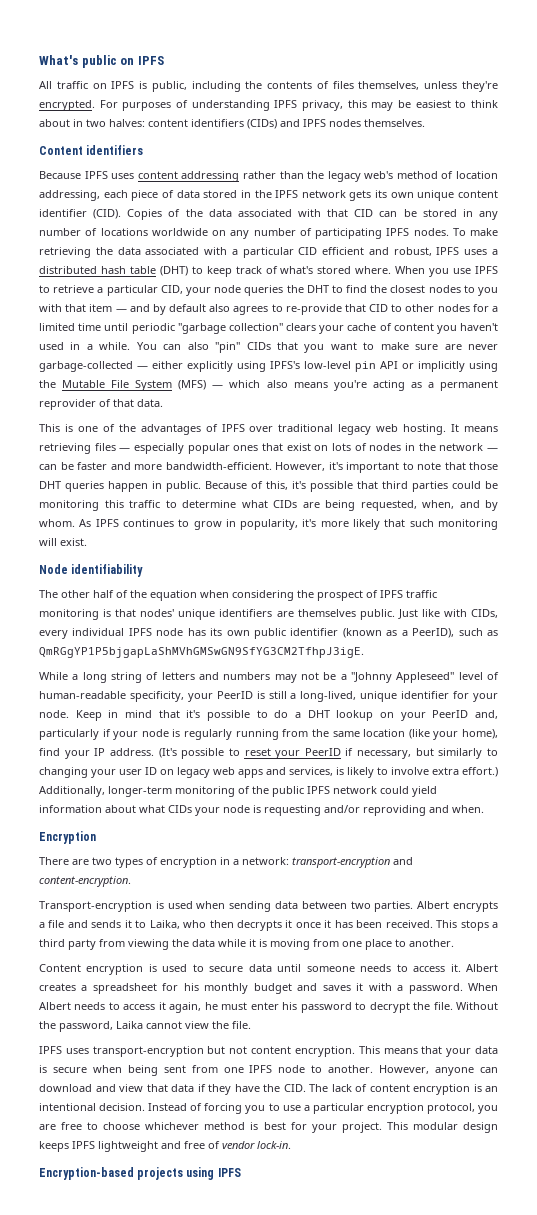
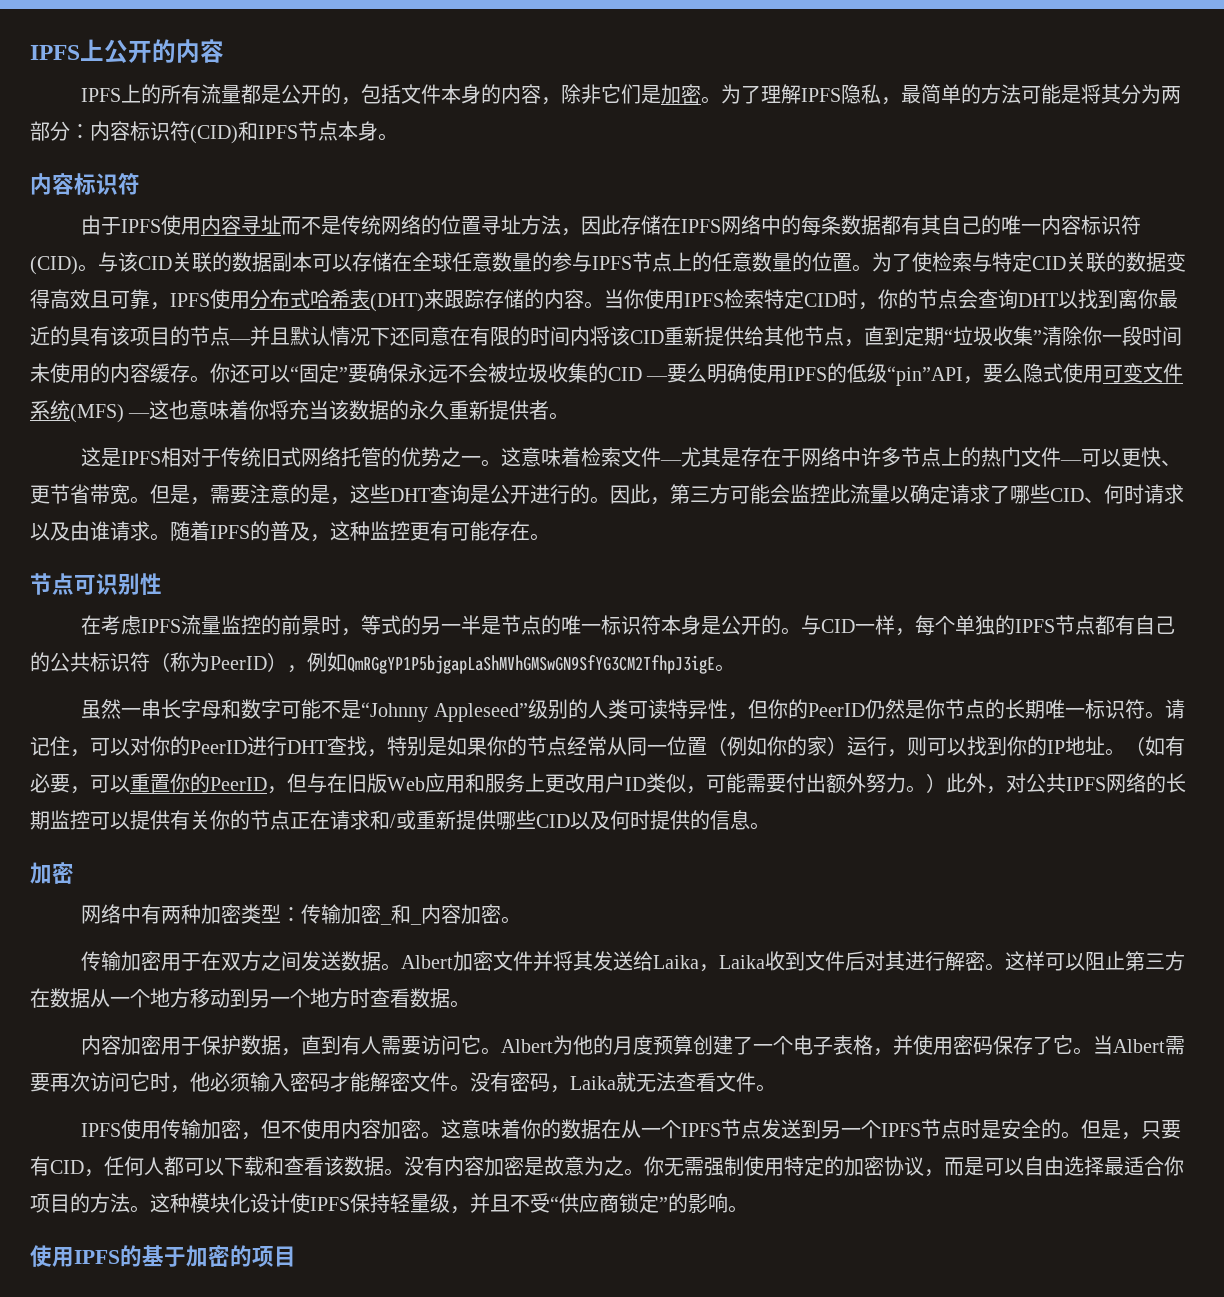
- What's public on IPFS
- All traffic on IPFS is public, including the contents of files themselves, unless they're encrypted. For purposes of understanding IPFS privacy, this may be easiest to think about in two halves: content identifiers (CIDs) and IPFS nodes themselves.
- Content identifiers
- Because IPFS uses content addressing rather than the legacy web's method of location addressing, each piece of data stored in the IPFS network gets its own unique content identifier (CID). Copies of the data associated with that CID can be stored in any number of locations worldwide on any number of participating IPFS nodes. To make retrieving the data associated with a particular CID efficient and robust, IPFS uses a distributed hash table (DHT) to keep track of what's stored where. When you use IPFS to retrieve a particular CID, your node queries the DHT to find the closest nodes to you with that item — and by default also agrees to re-provide that CID to other nodes for a limited time until periodic "garbage collection" clears your cache of content you haven't used in a while. You can also "pin" CIDs that you want to make sure are never garbage-collected — either explicitly using IPFS's low-level pin API or implicitly using the Mutable File System (MFS) — which also means you're acting as a permanent reprovider of that data.
- This is one of the advantages of IPFS over traditional legacy web hosting. It means retrieving files — especially popular ones that exist on lots of nodes in the network — can be faster and more bandwidth-efficient. However, it's important to note that those DHT queries happen in public. Because of this, it's possible that third parties could be monitoring this traffic to determine what CIDs are being requested, when, and by whom. As IPFS continues to grow in popularity, it's more likely that such monitoring will exist.
- Node identifiability
- The other half of the equation when considering the prospect of IPFS traffic monitoring is that nodes' unique identifiers are themselves public. Just like with CIDs, every individual IPFS node has its own public identifier (known as a PeerID), such as QmRGgYP1P5bjgapLaShMVhGMSwGN9SfYG3CM2TfhpJ3igE.
- While a long string of letters and numbers may not be a "Johnny Appleseed" level of human-readable specificity, your PeerID is still a long-lived, unique identifier for your node. Keep in mind that it's possible to do a DHT lookup on your PeerID and, particularly if your node is regularly running from the same location (like your home), find your IP address. (It's possible to reset your PeerID if necessary, but similarly to changing your user ID on legacy web apps and services, is likely to involve extra effort.) Additionally, longer-term monitoring of the public IPFS network could yield information about what CIDs your node is requesting and/or reproviding and when.
- Encryption
- There are two types of encryption in a network: transport-encryption and content-encryption.
- Transport-encryption is used when sending data between two parties. Albert encrypts a file and sends it to Laika, who then decrypts it once it has been received. This stops a third party from viewing the data while it is moving from one place to another.
- Content encryption is used to secure data until someone needs to access it. Albert creates a spreadsheet for his monthly budget and saves it with a password. When Albert needs to access it again, he must enter his password to decrypt the file. Without the password, Laika cannot view the file.
- IPFS uses transport-encryption but not content encryption. This means that your data is secure when being sent from one IPFS node to another. However, anyone can download and view that data if they have the CID. The lack of content encryption is an intentional decision. Instead of forcing you to use a particular encryption protocol, you are free to choose whichever method is best for your project. This modular design keeps IPFS lightweight and free of vendor lock-in.
- Encryption-based projects using IPFS
+ IPFS上公开的内容
+ IPFS上的所有流量都是公开的，包括文件本身的内容，除非它们是加密。为了理解IPFS隐私，最简单的方法可能是将其分为两部分：内容标识符(CID)和IPFS节点本身。
+ 内容标识符
+ 由于IPFS使用内容寻址而不是传统网络的位置寻址方法，因此存储在IPFS网络中的每条数据都有其自己的唯一内容标识符(CID)。与该CID关联的数据副本可以存储在全球任意数量的参与IPFS节点上的任意数量的位置。为了使检索与特定CID关联的数据变得高效且可靠，IPFS使用分布式哈希表(DHT)来跟踪存储的内容。当你使用IPFS检索特定CID时，你的节点会查询DHT以找到离你最近的具有该项目的节点—并且默认情况下还同意在有限的时间内将该CID重新提供给其他节点，直到定期“垃圾收集”清除你一段时间未使用的内容缓存。你还可以“固定”要确保永远不会被垃圾收集的CID —要么明确使用IPFS的低级“pin”API，要么隐式使用可变文件系统(MFS) —这也意味着你将充当该数据的永久重新提供者。
+ 这是IPFS相对于传统旧式网络托管的优势之一。这意味着检索文件—尤其是存在于网络中许多节点上的热门文件—可以更快、更节省带宽。但是，需要注意的是，这些DHT查询是公开进行的。因此，第三方可能会监控此流量以确定请求了哪些CID、何时请求以及由谁请求。随着IPFS的普及，这种监控更有可能存在。
+ 节点可识别性
+ 在考虑IPFS流量监控的前景时，等式的另一半是节点的唯一标识符本身是公开的。与CID一样，每个单独的IPFS节点都有自己的公共标识符（称为PeerID），例如QmRGgYP1P5bjgapLaShMVhGMSwGN9SfYG3CM2TfhpJ3igE。
+ 虽然一串长字母和数字可能不是“Johnny Appleseed”级别的人类可读特异性，但你的PeerID仍然是你节点的长期唯一标识符。请记住，可以对你的PeerID进行DHT查找，特别是如果你的节点经常从同一位置（例如你的家）运行，则可以找到你的IP地址。（如有必要，可以重置你的PeerID，但与在旧版Web应用和服务上更改用户ID类似，可能需要付出额外努力。）此外，对公共IPFS网络的长期监控可以提供有关你的节点正在请求和/或重新提供哪些CID以及何时提供的信息。
+ 加密
+ 网络中有两种加密类型：传输加密_和_内容加密。
+ 传输加密用于在双方之间发送数据。Albert加密文件并将其发送给Laika，Laika收到文件后对其进行解密。这样可以阻止第三方在数据从一个地方移动到另一个地方时查看数据。
+ 内容加密用于保护数据，直到有人需要访问它。Albert为他的月度预算创建了一个电子表格，并使用密码保存了它。当Albert需要再次访问它时，他必须输入密码才能解密文件。没有密码，Laika就无法查看文件。
+ IPFS使用传输加密，但不使用内容加密。这意味着你的数据在从一个IPFS节点发送到另一个IPFS节点时是安全的。但是，只要有CID，任何人都可以下载和查看该数据。没有内容加密是故意为之。你无需强制使用特定的加密协议，而是可以自由选择最适合你项目的方法。这种模块化设计使IPFS保持轻量级，并且不受“供应商锁定”的影响。
+ 使用IPFS的基于加密的项目

